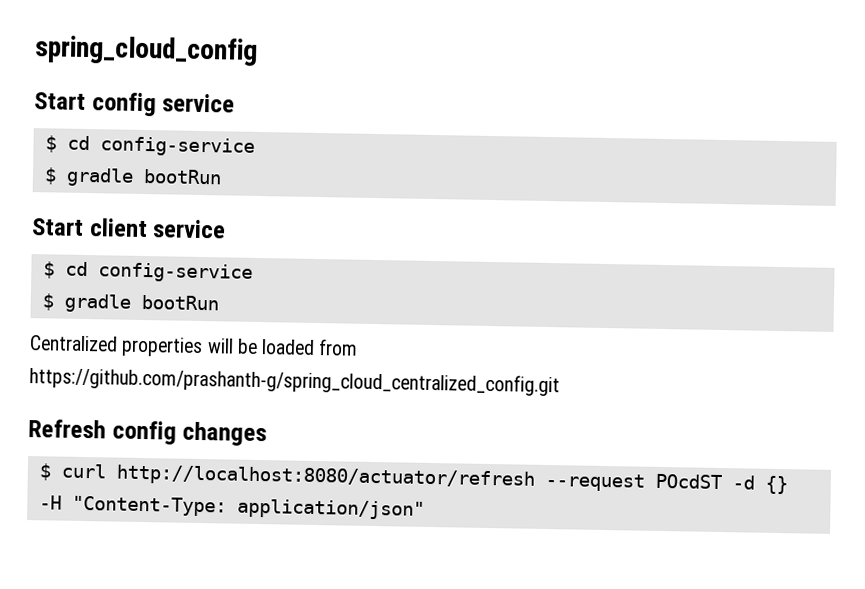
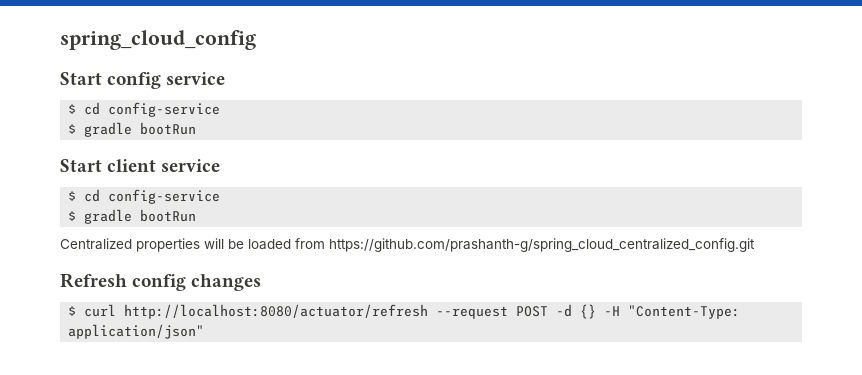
- $ curl http://localhost:8080/actuator/refresh --request POcdST -d {} -H "Content-Type: application/json"
+ $ curl http://localhost:8080/actuator/refresh --request POST -d {} -H "Content-Type: application/json"

